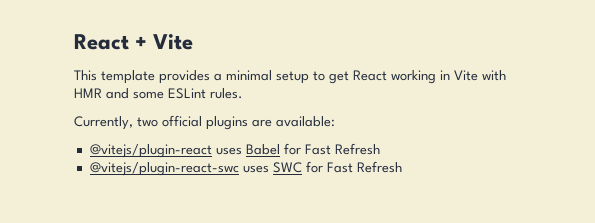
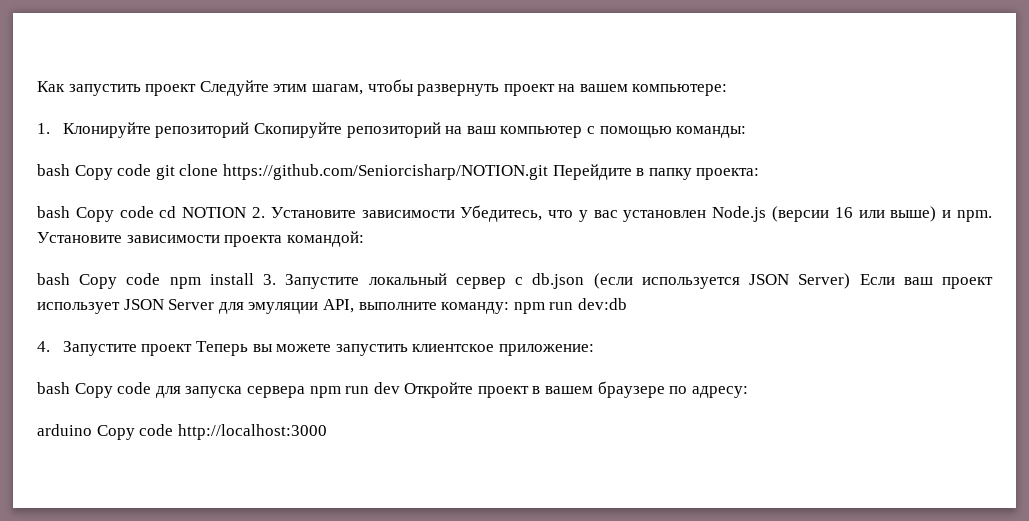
- React + Vite
- This template provides a minimal setup to get React working in Vite with HMR and some ESLint rules.
- Currently, two official plugins are available:
- @vitejs/plugin-react uses Babel for Fast Refresh
- @vitejs/plugin-react-swc uses SWC for Fast Refresh
+ Как запустить проект Следуйте этим шагам, чтобы развернуть проект на вашем компьютере:
+ 1. Клонируйте репозиторий Скопируйте репозиторий на ваш компьютер с помощью команды:
+ bash Copy code git clone https://github.com/Seniorcisharp/NOTION.git Перейдите в папку проекта:
+ bash Copy code cd NOTION 2. Установите зависимости Убедитесь, что у вас установлен Node.js (версии 16 или выше) и npm. Установите зависимости проекта командой:
+ bash Copy code npm install 3. Запустите локальный сервер с db.json (если используется JSON Server) Если ваш проект использует JSON Server для эмуляции API, выполните команду: npm run dev:db
+ 4. Запустите проект Теперь вы можете запустить клиентское приложение:
+ bash Copy code для запуска сервера npm run dev Откройте проект в вашем браузере по адресу:
+ arduino Copy code http://localhost:3000

